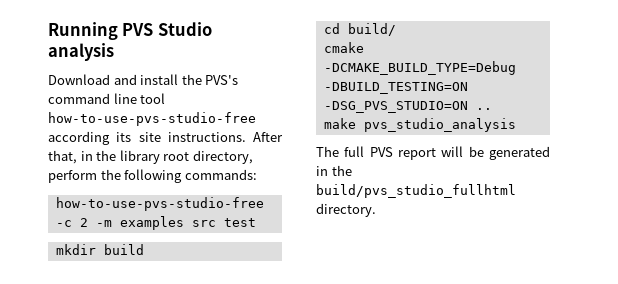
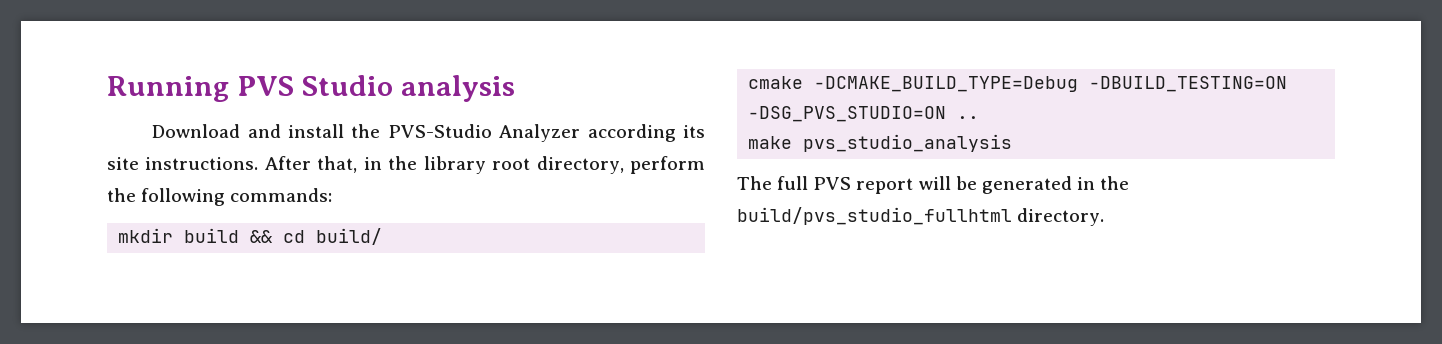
- Download and install the PVS's command line tool how-to-use-pvs-studio-free according its site instructions.
+ Download and install the PVS-Studio Analyzer according its site instructions.
- how-to-use-pvs-studio-free -c 2 -m examples src test
- mkdir build
- cd build/
+ mkdir build && cd build/

